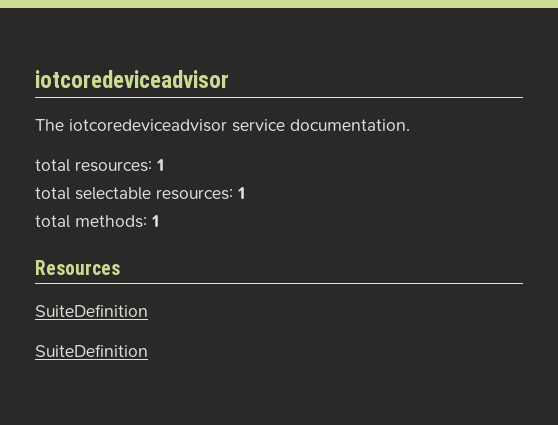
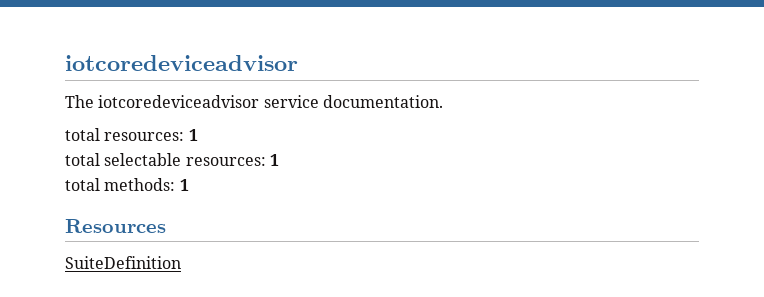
  Resources
- SuiteDefinition

